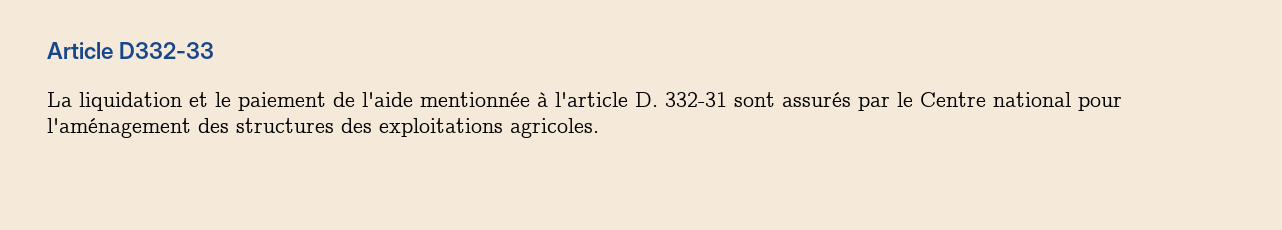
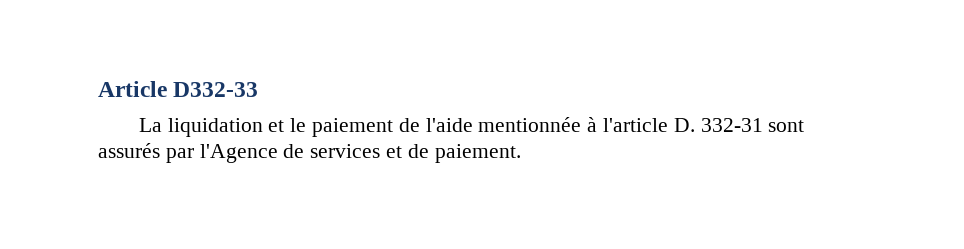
- La liquidation et le paiement de l'aide mentionnée à l'article D. 332-31 sont assurés par le Centre national pour l'aménagement des structures des exploitations agricoles.
+ La liquidation et le paiement de l'aide mentionnée à l'article D. 332-31 sont assurés par l'Agence de services et de paiement.

